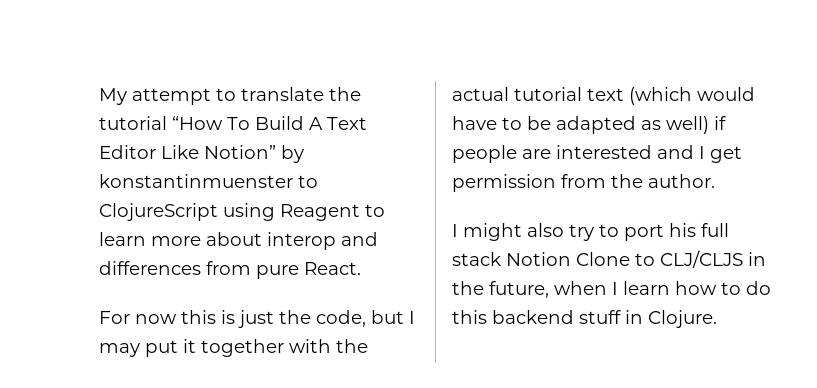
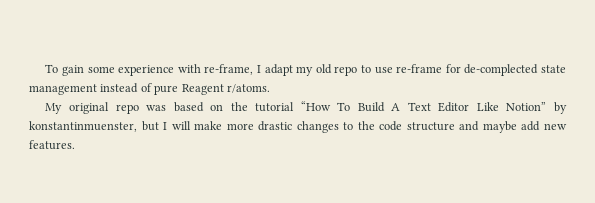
- My attempt to translate the tutorial “How To Build A Text Editor Like Notion” by konstantinmuenster to ClojureScript using Reagent to learn more about interop and differences from pure React.
- For now this is just the code, but I may put it together with the actual tutorial text (which would have to be adapted as well) if people are interested and I get permission from the author.
- I might also try to port his full stack Notion Clone to CLJ/CLJS in the future, when I learn how to do this backend stuff in Clojure.
+ To gain some experience with re-frame, I adapt my old repo to use re-frame for de-complected state management instead of pure Reagent r/atoms.
+ My original repo was based on the tutorial “How To Build A Text Editor Like Notion” by konstantinmuenster, but I will make more drastic changes to the code structure and maybe add new features.

